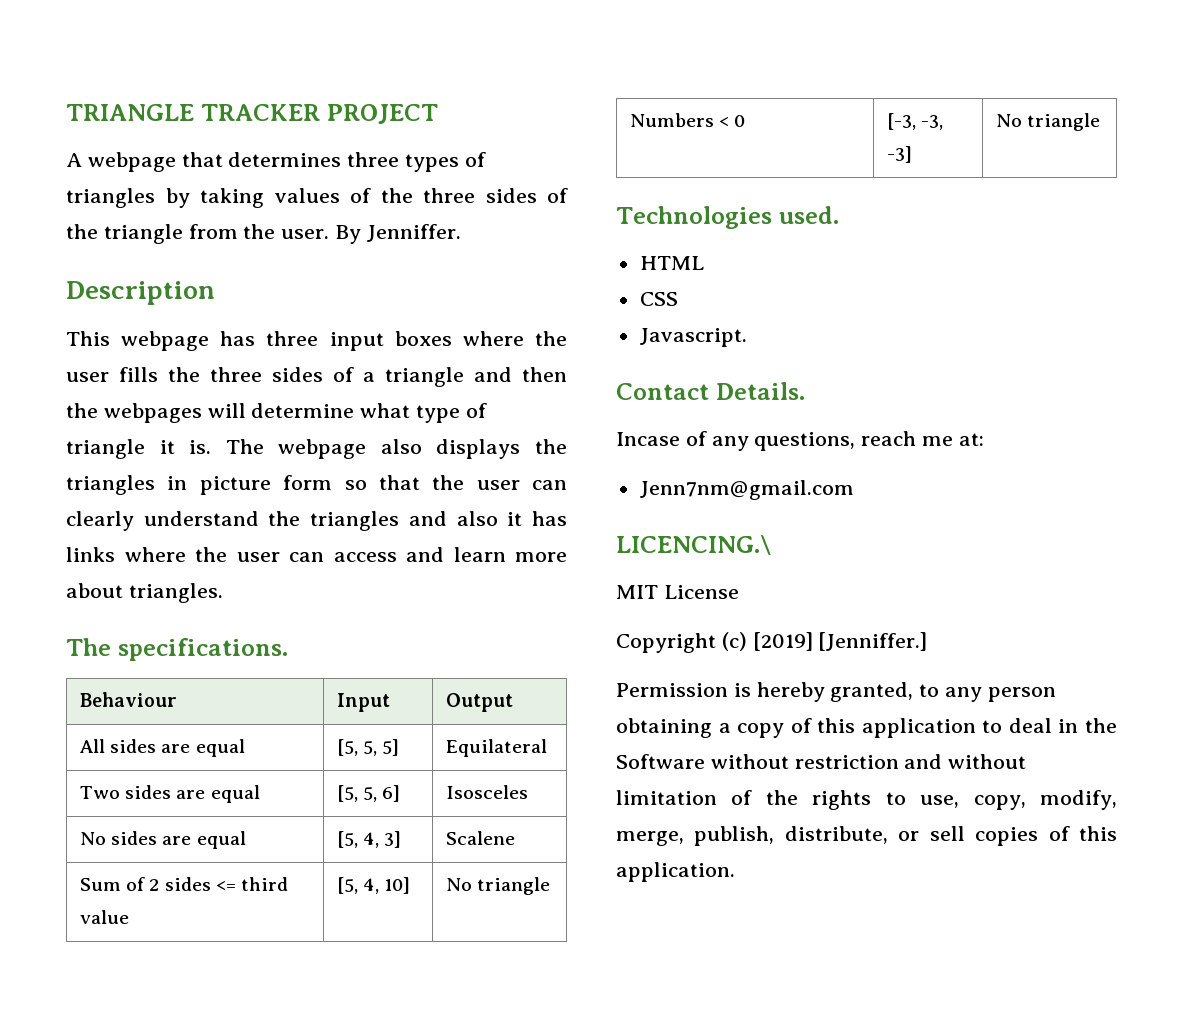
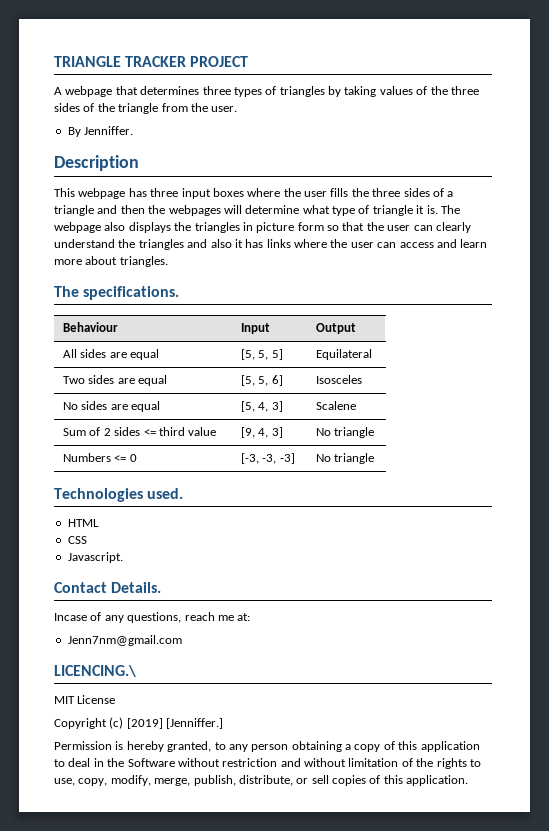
- A webpage that determines three types of triangles by taking values of the three sides of the triangle from the user. By Jenniffer.
+ A webpage that determines three types of triangles by taking values of the three sides of the triangle from the user.
+ By Jenniffer.
- Sum of 2 sides <= third value | [5, 4, 10] | No triangle
+ Sum of 2 sides <= third value | [9, 4, 3] | No triangle
- Numbers < 0 | [-3, -3, -3] | No triangle
+ Numbers <= 0 | [-3, -3, -3] | No triangle

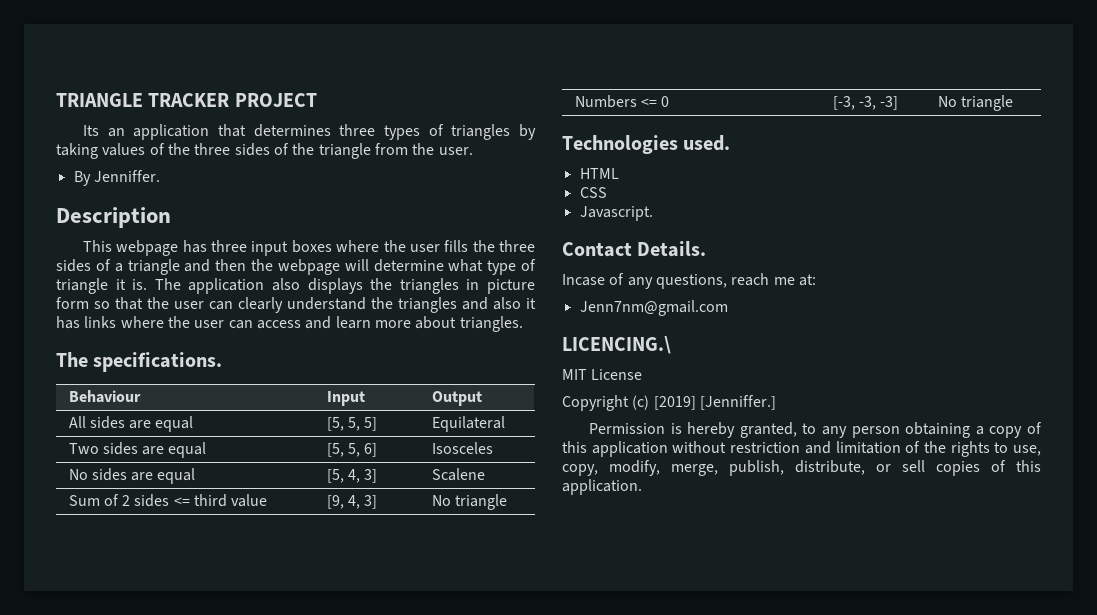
- A webpage that determines three types of triangles by taking values of the three sides of the triangle from the user.
+ Its an application that determines three types of triangles by taking values of the three sides of the triangle from the user.
- This webpage has three input boxes where the user fills the three sides of a triangle and then the webpages will determine what type of triangle it is.
+ This webpage has three input boxes where the user fills the three sides of a triangle and then the webpage will determine what type of triangle it is.
- The webpage also displays the triangles in picture form so that the user can clearly understand the triangles and also it has links where the user can access and learn more about triangles.
+ The application also displays the triangles in picture form so that the user can clearly understand the triangles and also it has links where the user can access and learn more about triangles.
- Permission is hereby granted, to any person obtaining a copy of this application to deal in the Software without restriction and without limitation of the rights to use, copy, modify, merge, publish, distribute, or sell copies of this application.
+ Permission is hereby granted, to any person obtaining a copy of this application without restriction and limitation of the rights to use, copy, modify, merge, publish, distribute, or sell copies of this application.

